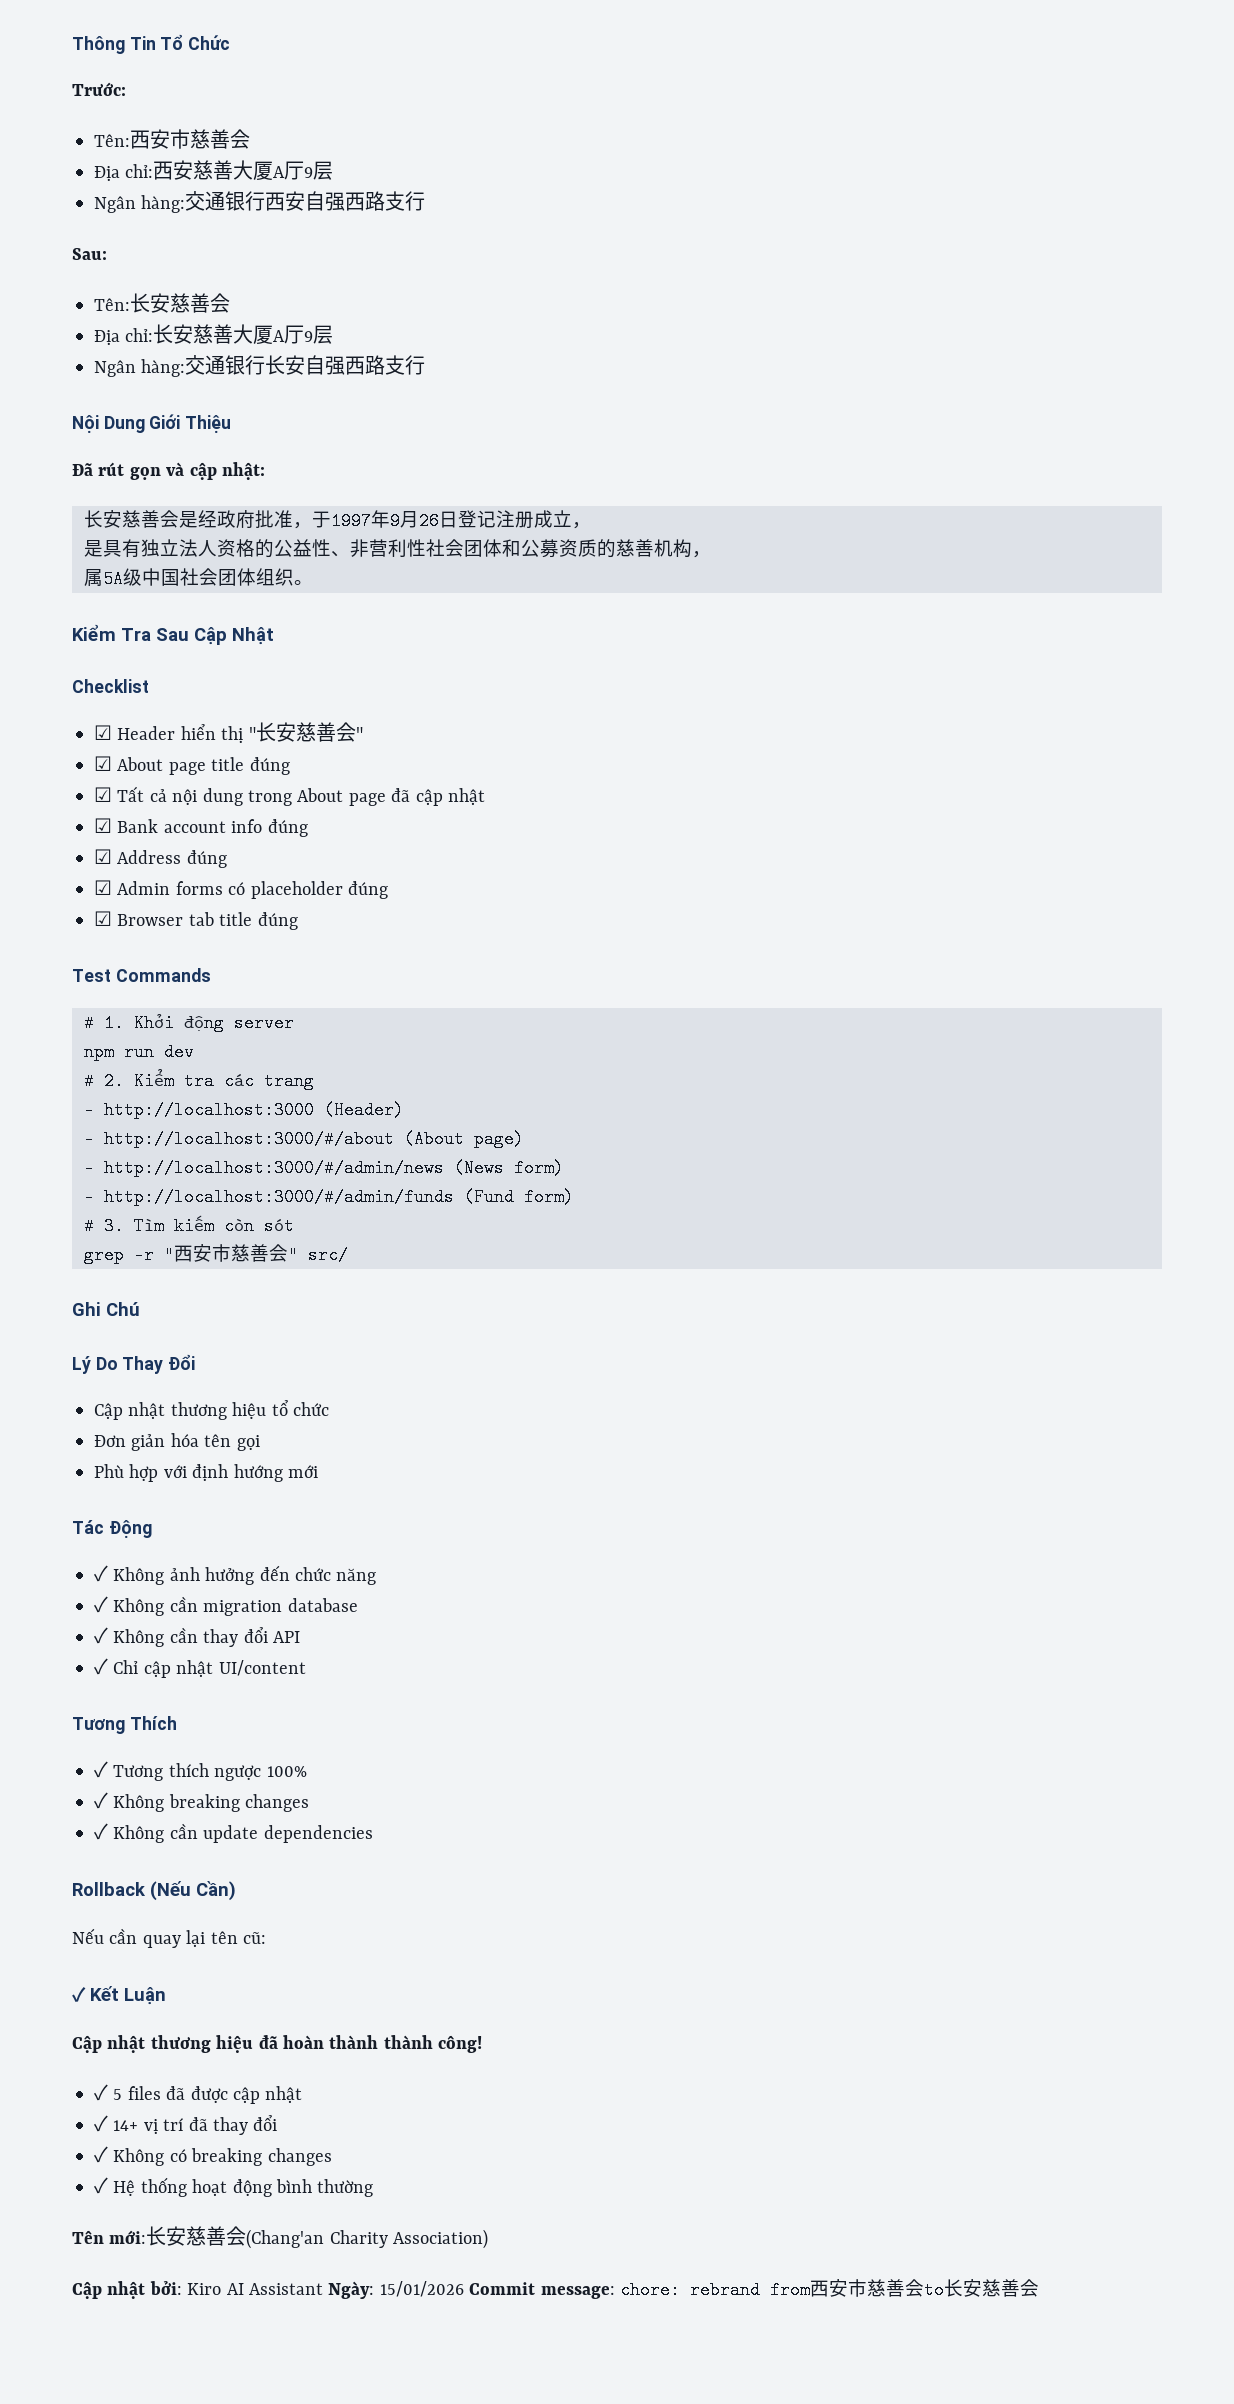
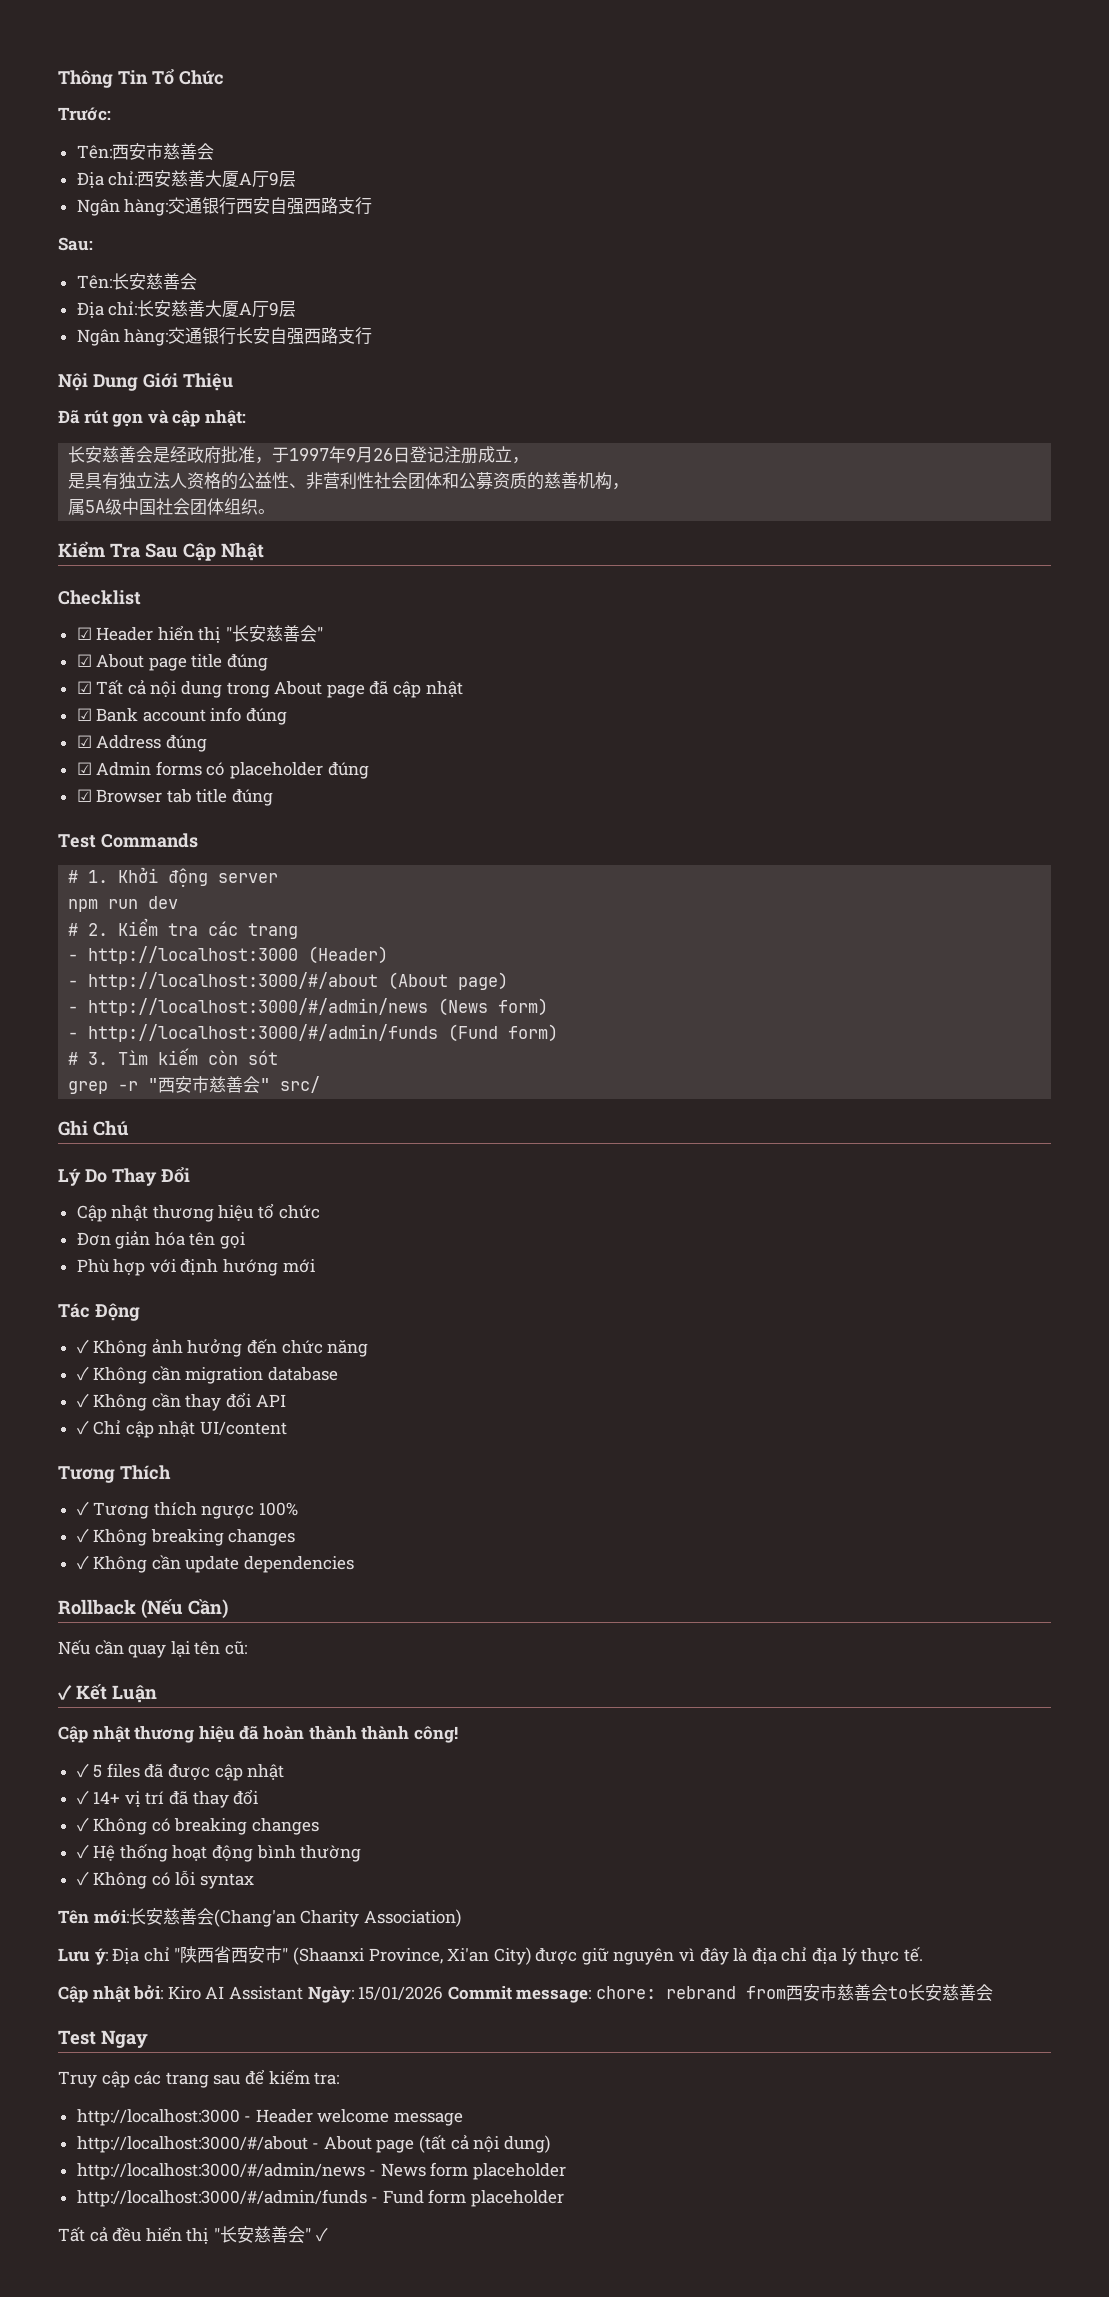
+ ✓ Không có lỗi syntax
+ Lưu ý: Địa chỉ "陕西省西安市" (Shaanxi Province, Xi'an City) được giữ nguyên vì đây là địa chỉ địa lý thực tế.
+ Test Ngay
+ Truy cập các trang sau để kiểm tra:
+ http://localhost:3000 - Header welcome message
+ http://localhost:3000/#/about - About page (tất cả nội dung)
+ http://localhost:3000/#/admin/news - News form placeholder
+ http://localhost:3000/#/admin/funds - Fund form placeholder
+ Tất cả đều hiển thị "长安慈善会" ✓

